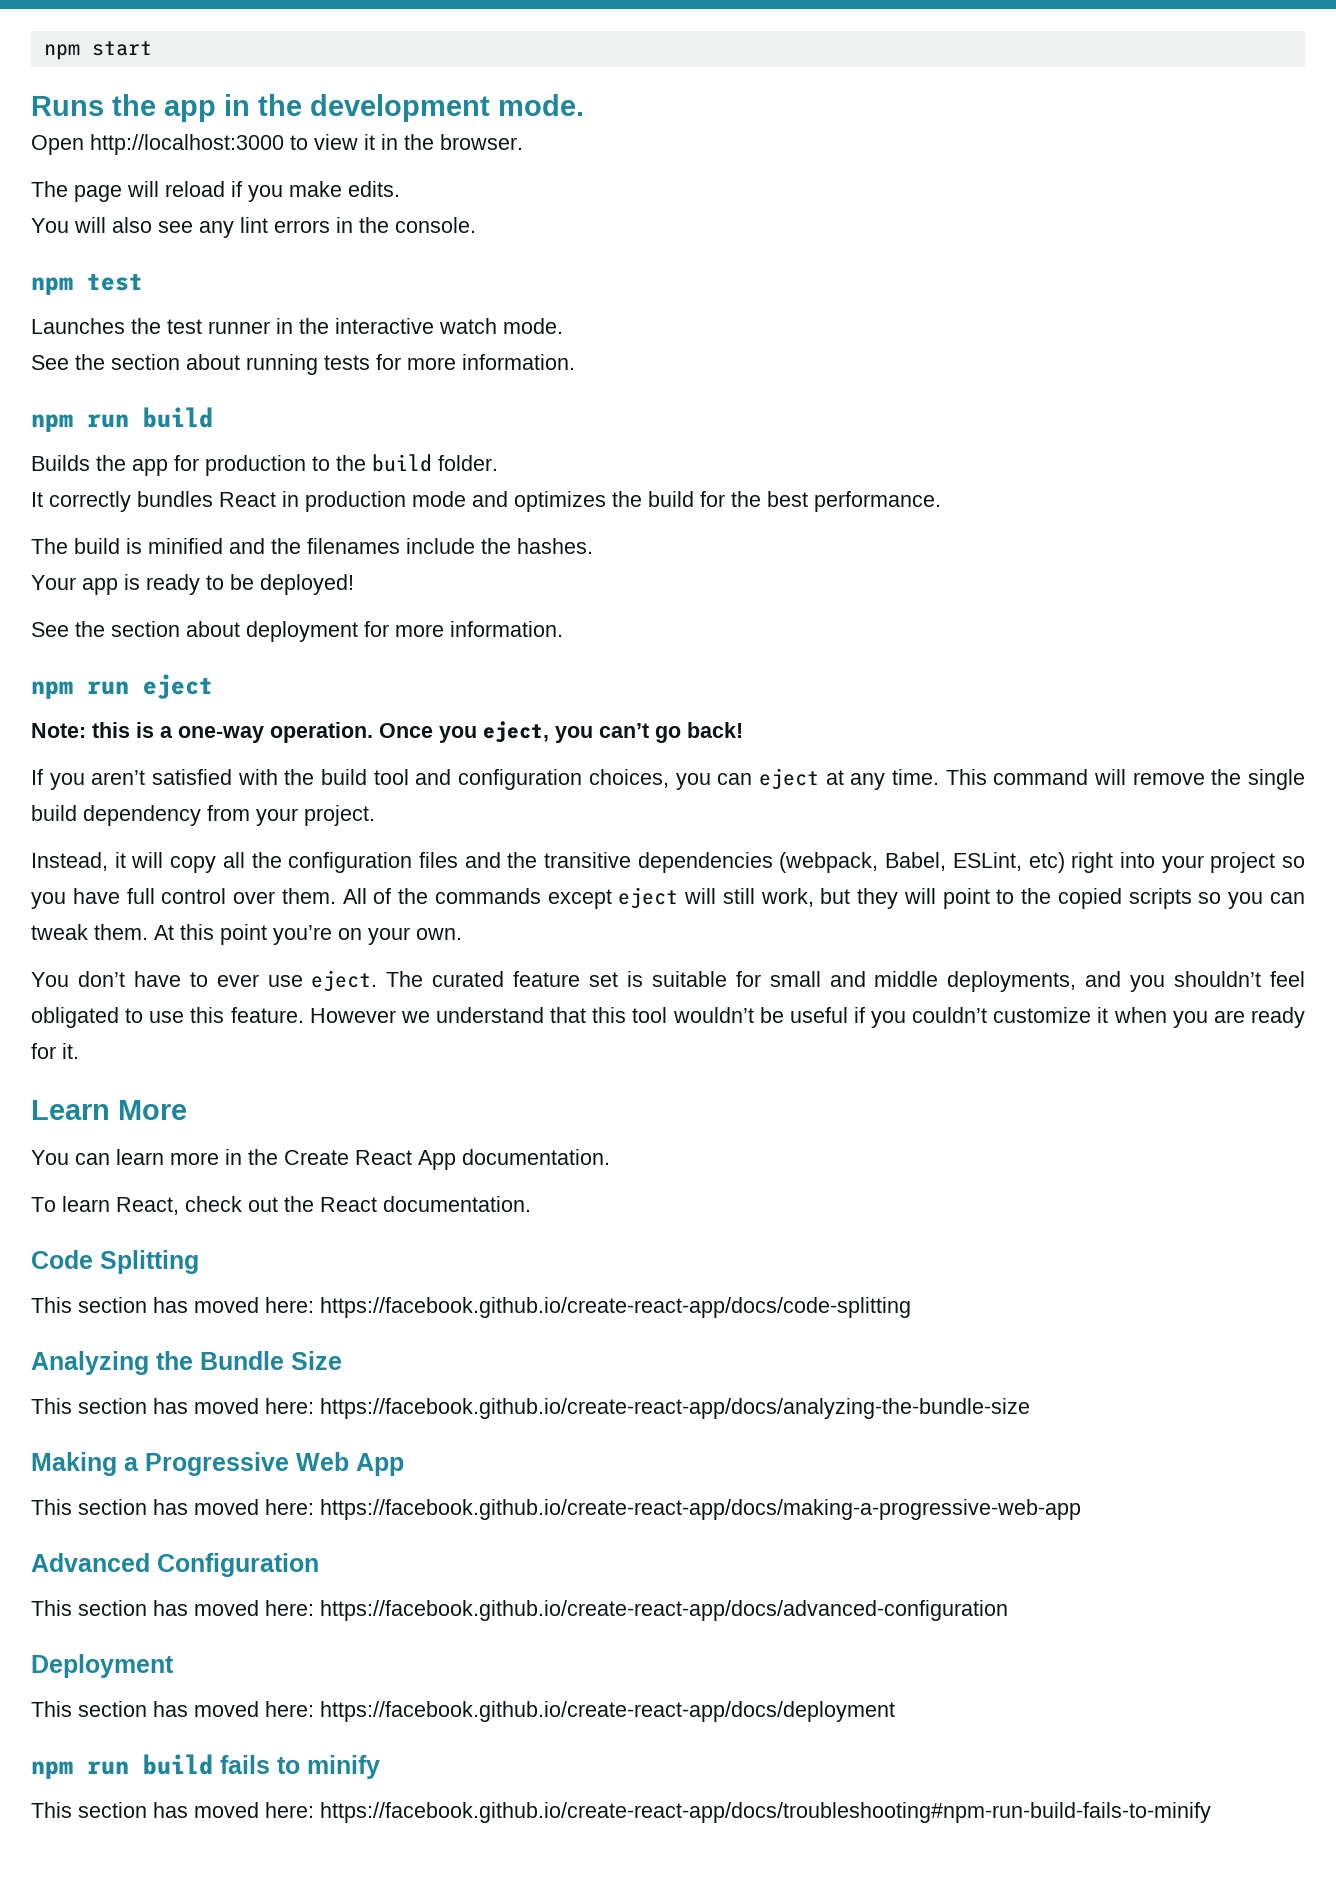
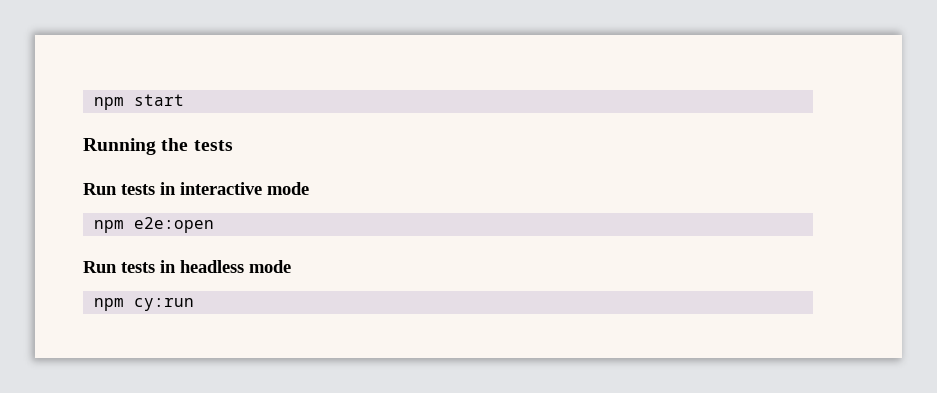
- Runs the app in the development mode.
- Open http://localhost:3000 to view it in the browser.
- The page will reload if you make edits.
- You will also see any lint errors in the console.
- npm test
- Launches the test runner in the interactive watch mode.
- See the section about running tests for more information.
- npm run build
- Builds the app for production to the build folder.
- It correctly bundles React in production mode and optimizes the build for the best performance.
- The build is minified and the filenames include the hashes.
- Your app is ready to be deployed!
- See the section about deployment for more information.
- npm run eject
- Note: this is a one-way operation. Once you eject, you can’t go back!
- If you aren’t satisfied with the build tool and configuration choices, you can eject at any time. This command will remove the single build dependency from your project.
- Instead, it will copy all the configuration files and the transitive dependencies (webpack, Babel, ESLint, etc) right into your project so you have full control over them. All of the commands except eject will still work, but they will point to the copied scripts so you can tweak them. At this point you’re on your own.
- You don’t have to ever use eject. The curated feature set is suitable for small and middle deployments, and you shouldn’t feel obligated to use this feature. However we understand that this tool wouldn’t be useful if you couldn’t customize it when you are ready for it.
- Learn More
- You can learn more in the Create React App documentation.
- To learn React, check out the React documentation.
- Code Splitting
- This section has moved here: https://facebook.github.io/create-react-app/docs/code-splitting
- Analyzing the Bundle Size
- This section has moved here: https://facebook.github.io/create-react-app/docs/analyzing-the-bundle-size
- Making a Progressive Web App
- This section has moved here: https://facebook.github.io/create-react-app/docs/making-a-progressive-web-app
- Advanced Configuration
- This section has moved here: https://facebook.github.io/create-react-app/docs/advanced-configuration
- Deployment
- This section has moved here: https://facebook.github.io/create-react-app/docs/deployment
- npm run build fails to minify
- This section has moved here: https://facebook.github.io/create-react-app/docs/troubleshooting#npm-run-build-fails-to-minify
+ Running the tests
+ Run tests in interactive mode
+ npm e2e:open
+ Run tests in headless mode
+ npm cy:run

